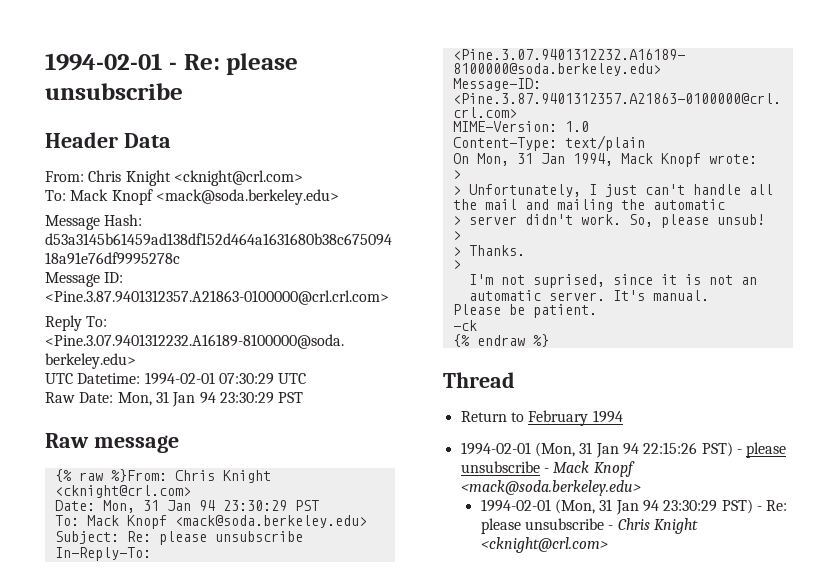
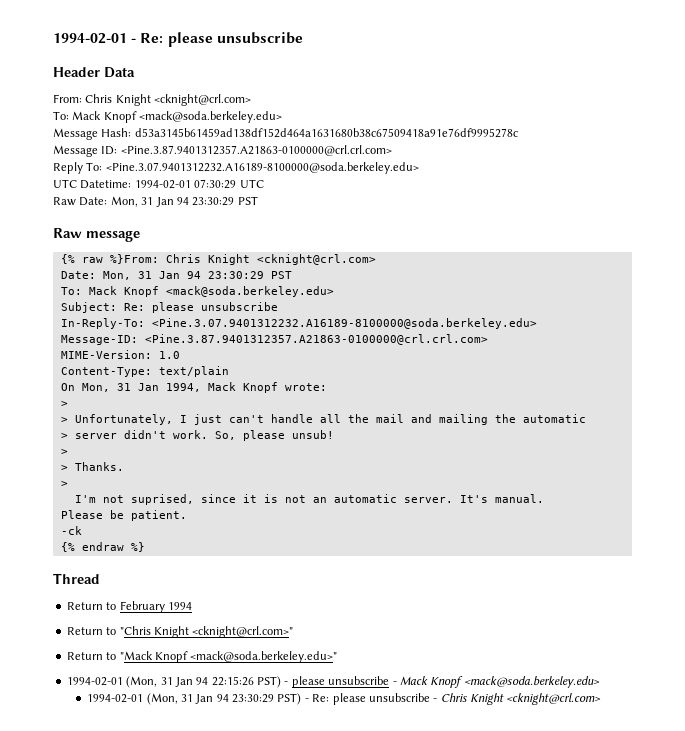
+ Return to "Chris Knight <cknight@crl.com>"
+ Return to "Mack Knopf <mack@soda.berkeley.edu>"

